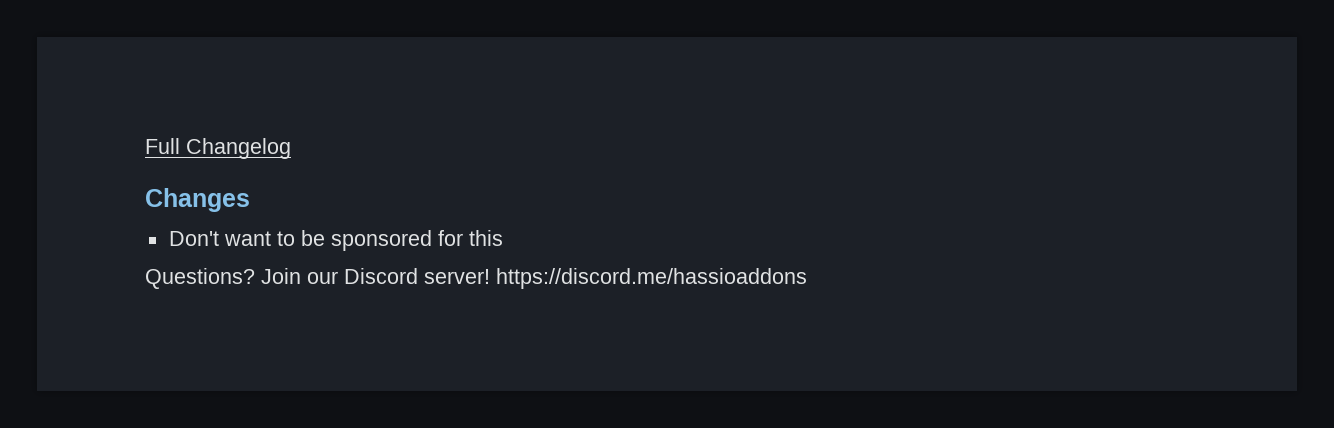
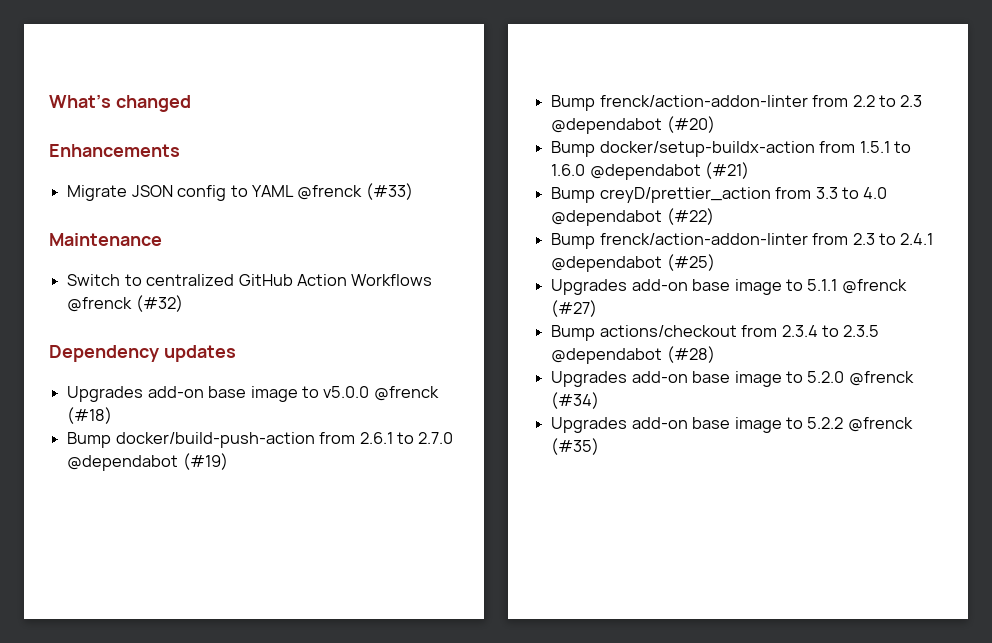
- Full Changelog
- Changes
- Don't want to be sponsored for this
- Questions? Join our Discord server! https://discord.me/hassioaddons
+ What’s changed
+ Enhancements
+ Migrate JSON config to YAML @frenck (#33)
+ Maintenance
+ Switch to centralized GitHub Action Workflows @frenck (#32)
+ Dependency updates
+ Upgrades add-on base image to v5.0.0 @frenck (#18)
+ Bump docker/build-push-action from 2.6.1 to 2.7.0 @dependabot (#19)
+ Bump frenck/action-addon-linter from 2.2 to 2.3 @dependabot (#20)
+ Bump docker/setup-buildx-action from 1.5.1 to 1.6.0 @dependabot (#21)
+ Bump creyD/prettier_action from 3.3 to 4.0 @dependabot (#22)
+ Bump frenck/action-addon-linter from 2.3 to 2.4.1 @dependabot (#25)
+ Upgrades add-on base image to 5.1.1 @frenck (#27)
+ Bump actions/checkout from 2.3.4 to 2.3.5 @dependabot (#28)
+ Upgrades add-on base image to 5.2.0 @frenck (#34)
+ Upgrades add-on base image to 5.2.2 @frenck (#35)

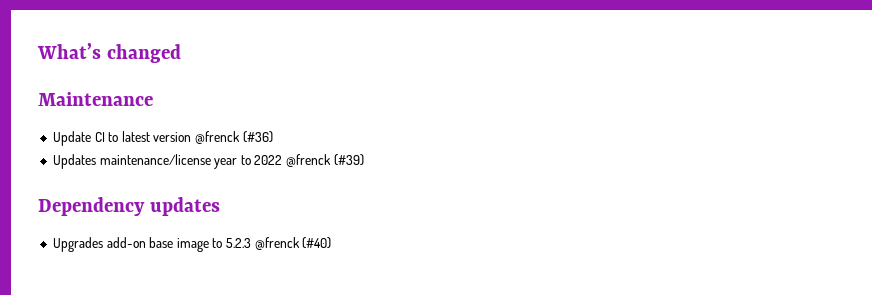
- Enhancements
- Migrate JSON config to YAML @frenck (#33)
  Maintenance
- Switch to centralized GitHub Action Workflows @frenck (#32)
+ Update CI to latest version @frenck (#36)
+ Updates maintenance/license year to 2022 @frenck (#39)
- Upgrades add-on base image to v5.0.0 @frenck (#18)
- Bump docker/build-push-action from 2.6.1 to 2.7.0 @dependabot (#19)
- Bump frenck/action-addon-linter from 2.2 to 2.3 @dependabot (#20)
- Bump docker/setup-buildx-action from 1.5.1 to 1.6.0 @dependabot (#21)
- Bump creyD/prettier_action from 3.3 to 4.0 @dependabot (#22)
- Bump frenck/action-addon-linter from 2.3 to 2.4.1 @dependabot (#25)
- Upgrades add-on base image to 5.1.1 @frenck (#27)
- Bump actions/checkout from 2.3.4 to 2.3.5 @dependabot (#28)
- Upgrades add-on base image to 5.2.0 @frenck (#34)
- Upgrades add-on base image to 5.2.2 @frenck (#35)
+ Upgrades add-on base image to 5.2.3 @frenck (#40)

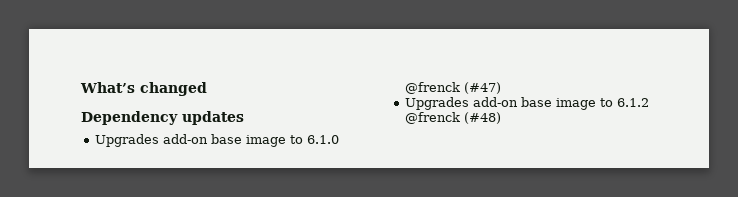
- Maintenance
- Update CI to latest version @frenck (#36)
- Updates maintenance/license year to 2022 @frenck (#39)
- Upgrades add-on base image to 5.2.3 @frenck (#40)
+ Upgrades add-on base image to 6.1.0 @frenck (#47)
+ Upgrades add-on base image to 6.1.2 @frenck (#48)

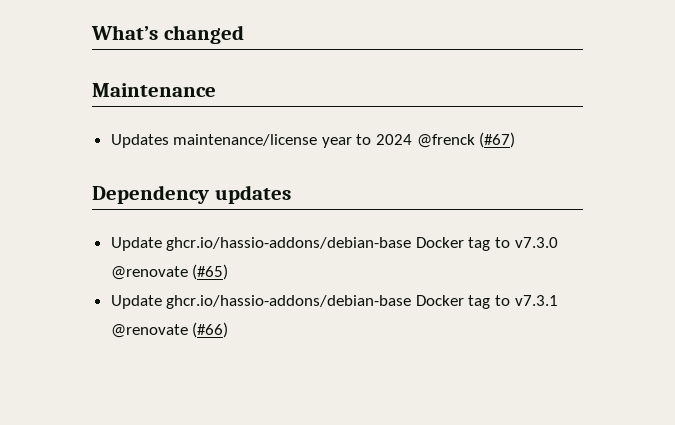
+ Maintenance
+ Updates maintenance/license year to 2024 @frenck (#67)
  Dependency updates
- Upgrades add-on base image to 6.1.0 @frenck (#47)
- Upgrades add-on base image to 6.1.2 @frenck (#48)
+ Update ghcr.io/hassio-addons/debian-base Docker tag to v7.3.0 @renovate (#65)
+ Update ghcr.io/hassio-addons/debian-base Docker tag to v7.3.1 @renovate (#66)

